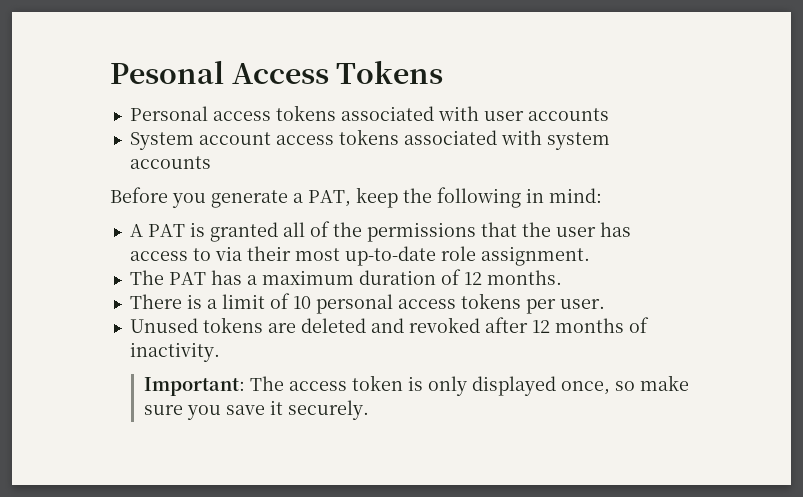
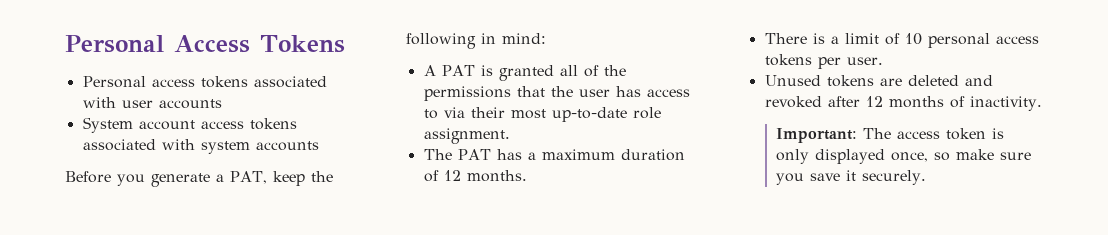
- Pesonal Access Tokens
+ Personal Access Tokens

